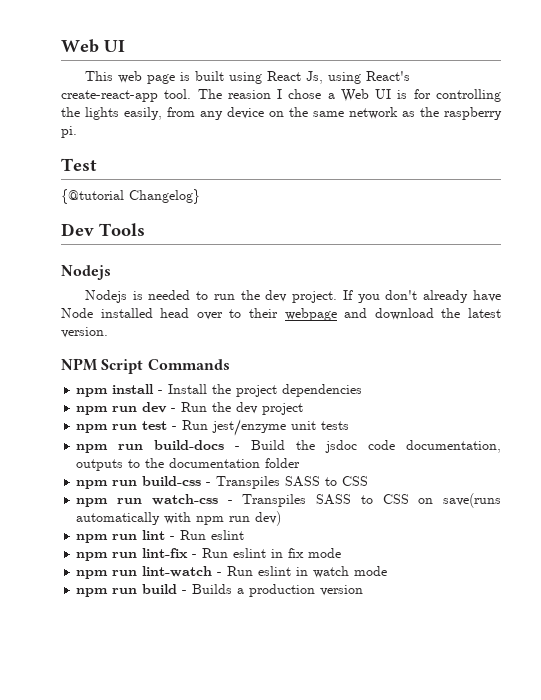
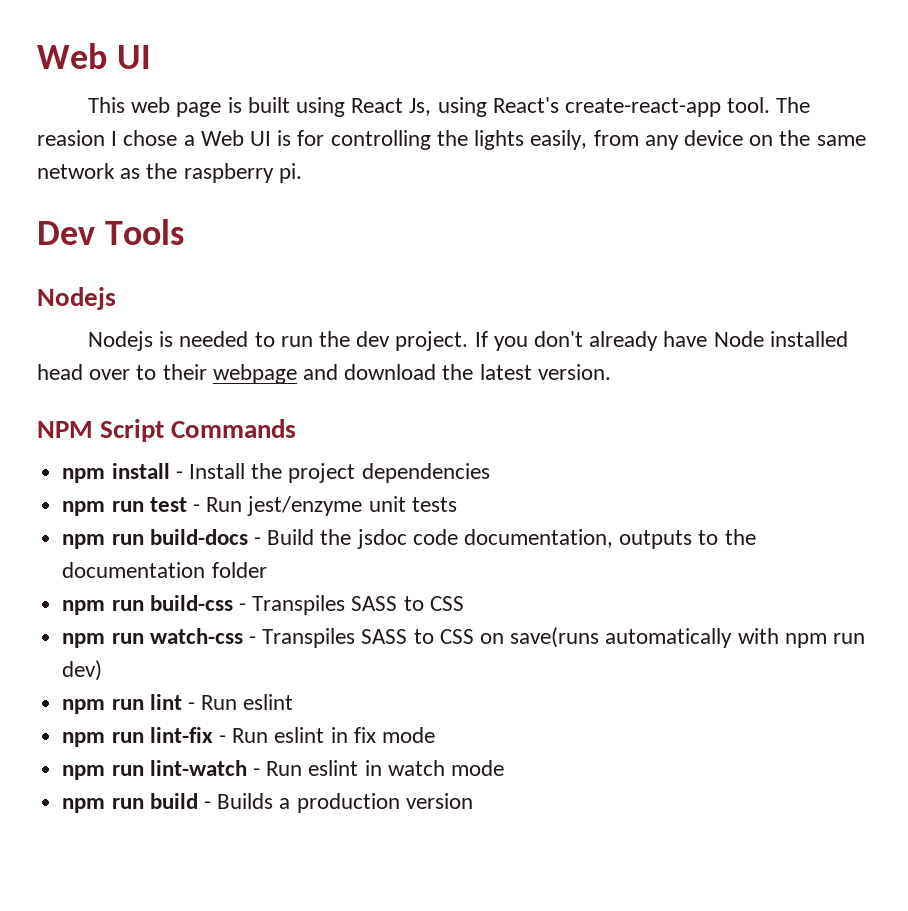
- Test
- {@tutorial Changelog}
- npm run dev - Run the dev project

